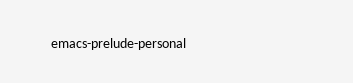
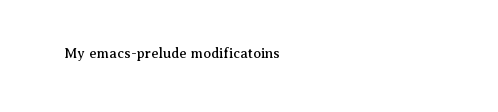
- emacs-prelude-personal
+ My emacs-prelude modificatoins

